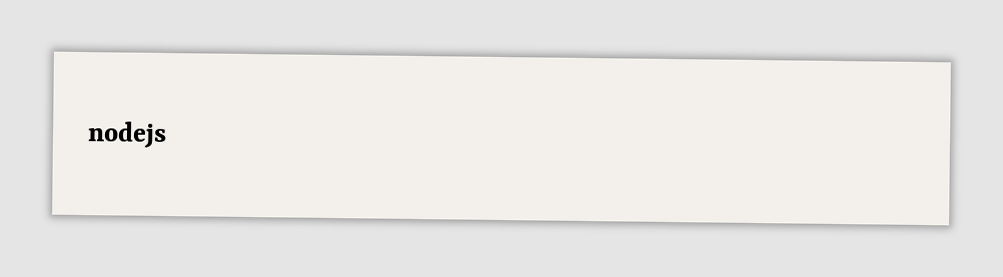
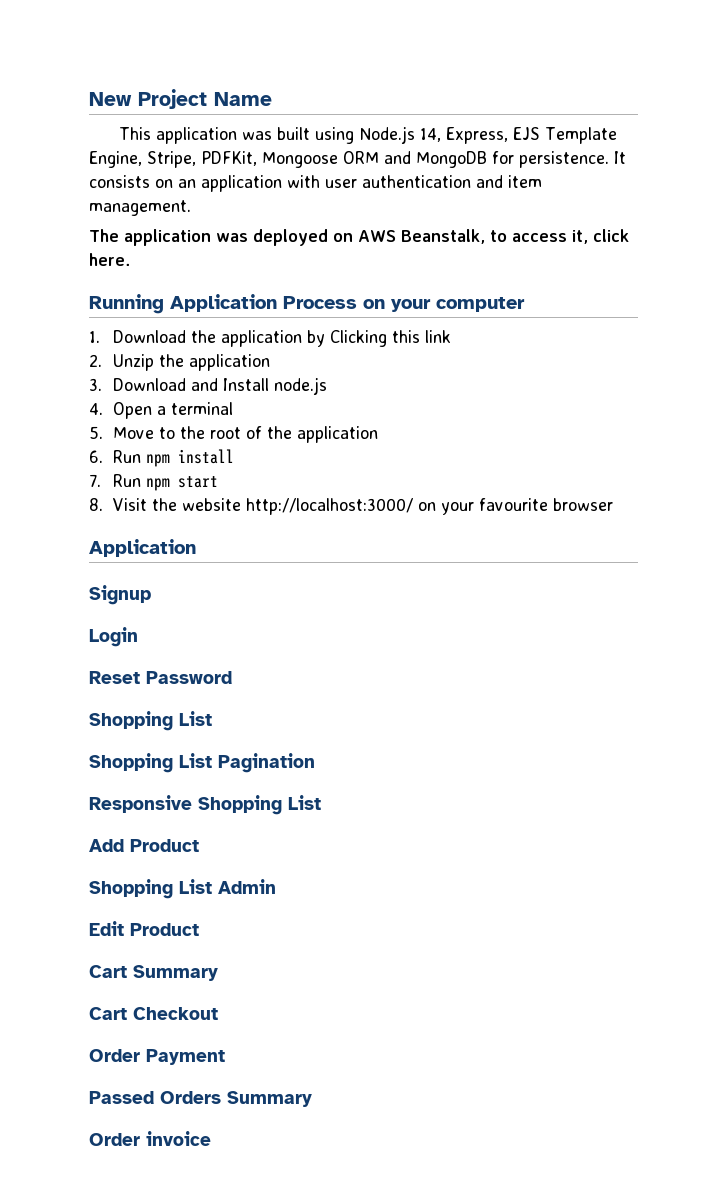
- nodejs
+ New Project Name
+ This application was built using Node.js 14, Express, EJS Template Engine, Stripe, PDFKit, Mongoose ORM and MongoDB for persistence. It consists on an application with user authentication and item management.
+ The application was deployed on AWS Beanstalk, to access it, click here.
+ Running Application Process on your computer
+ 1. Download the application by Clicking this link
+ 2. Unzip the application
+ 3. Download and Install node.js
+ 4. Open a terminal
+ 5. Move to the root of the application
+ 6. Run npm install
+ 7. Run npm start
+ 8. Visit the website http://localhost:3000/ on your favourite browser
+ Application
+ Signup
+ Login
+ Reset Password
+ Shopping List
+ Shopping List Pagination
+ Responsive Shopping List
+ Add Product
+ Shopping List Admin
+ Edit Product
+ Cart Summary
+ Cart Checkout
+ Order Payment
+ Passed Orders Summary
+ Order invoice

